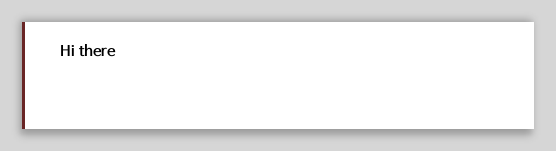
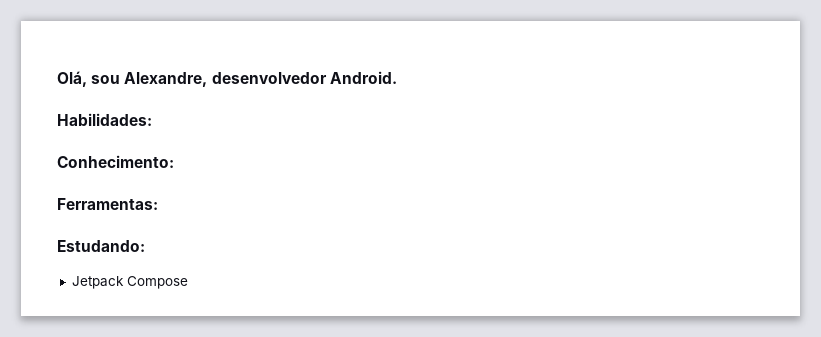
- Hi there
+ Olá, sou Alexandre, desenvolvedor Android.
+ Habilidades:
+ Conhecimento:
+ Ferramentas:
+ Estudando:
+ Jetpack Compose

